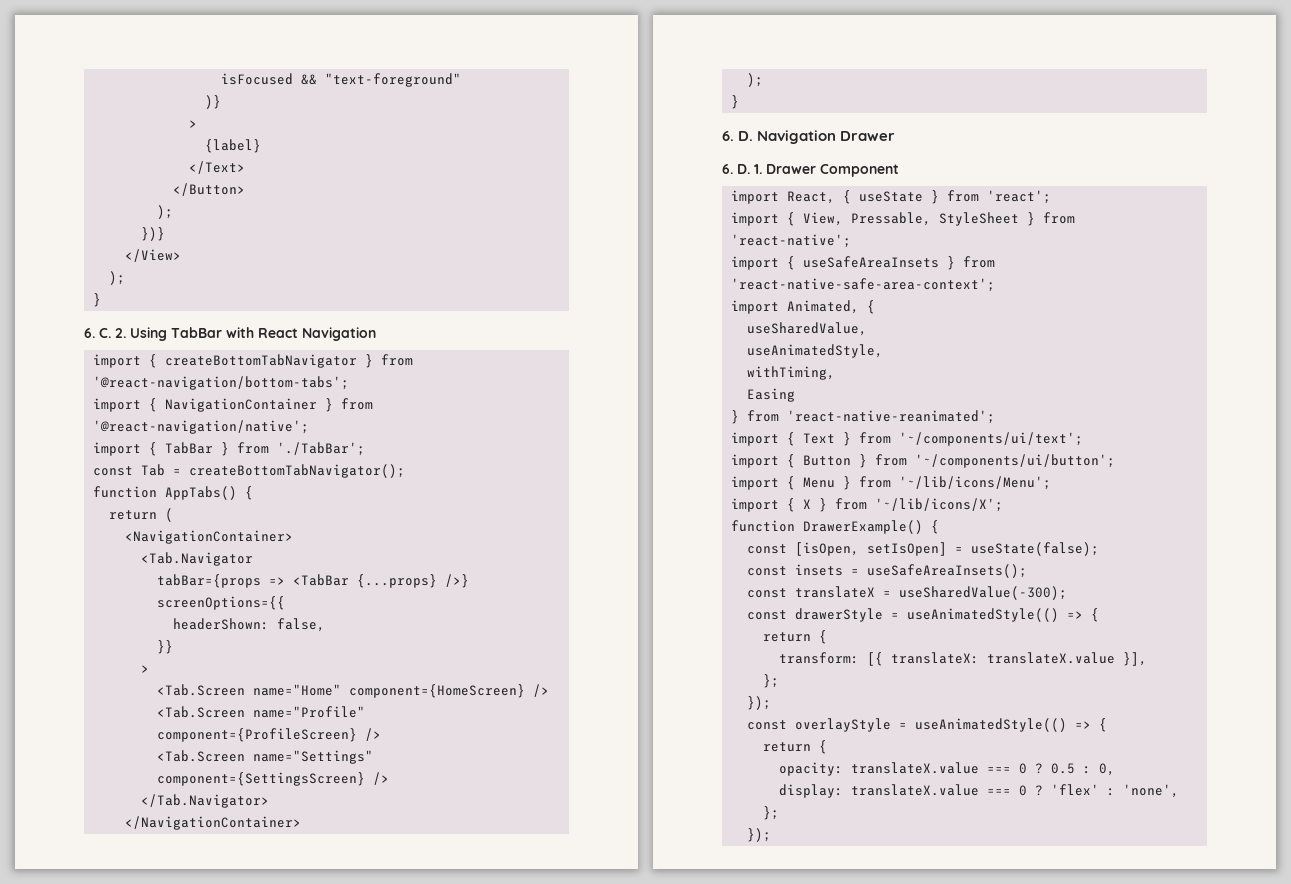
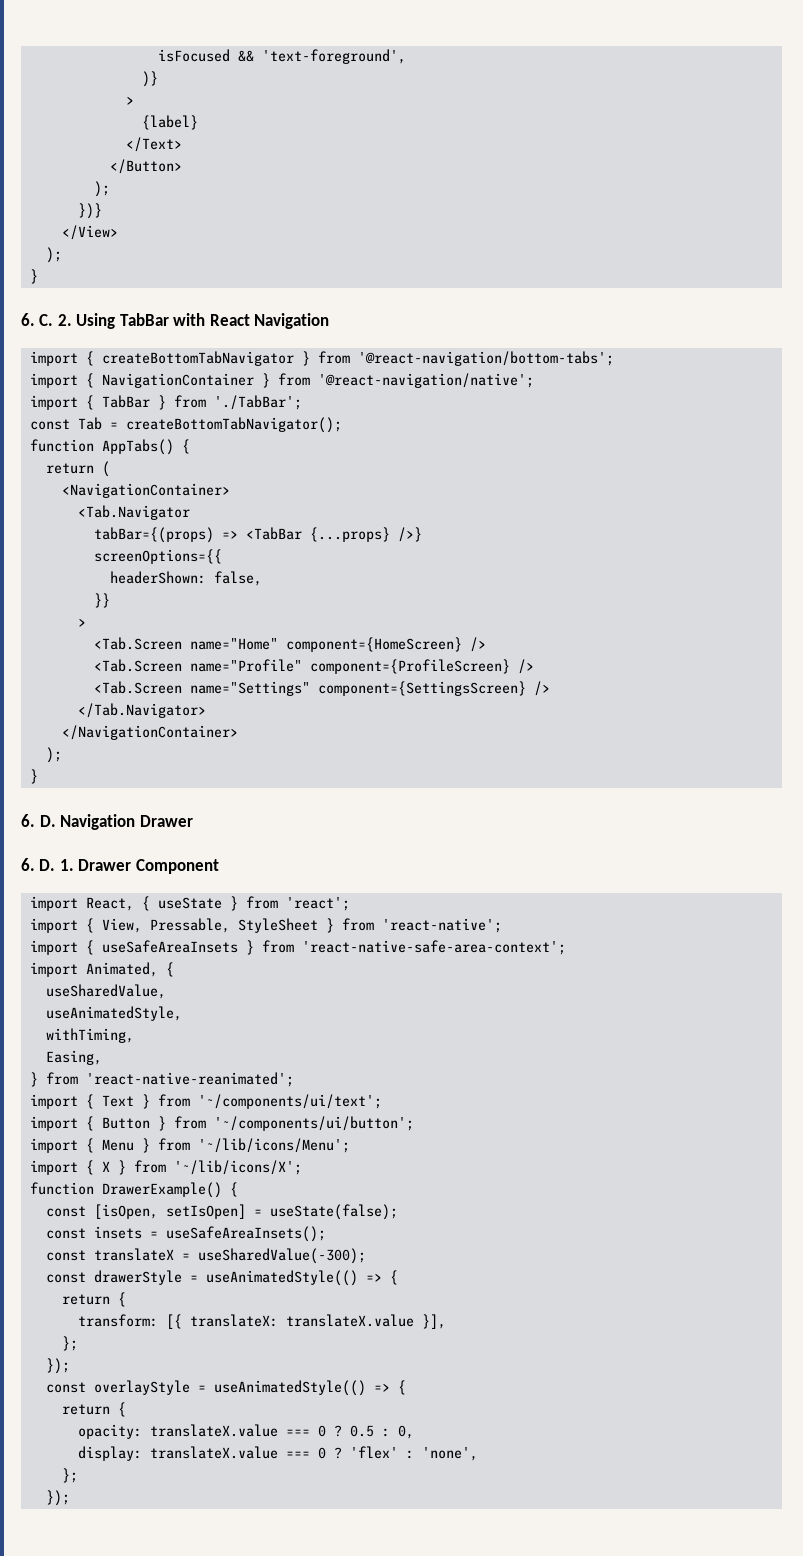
- isFocused && "text-foreground"
+ isFocused && 'text-foreground',
- tabBar={props => <TabBar {...props} />}
+ tabBar={(props) => <TabBar {...props} />}
- Easing
+ Easing,

